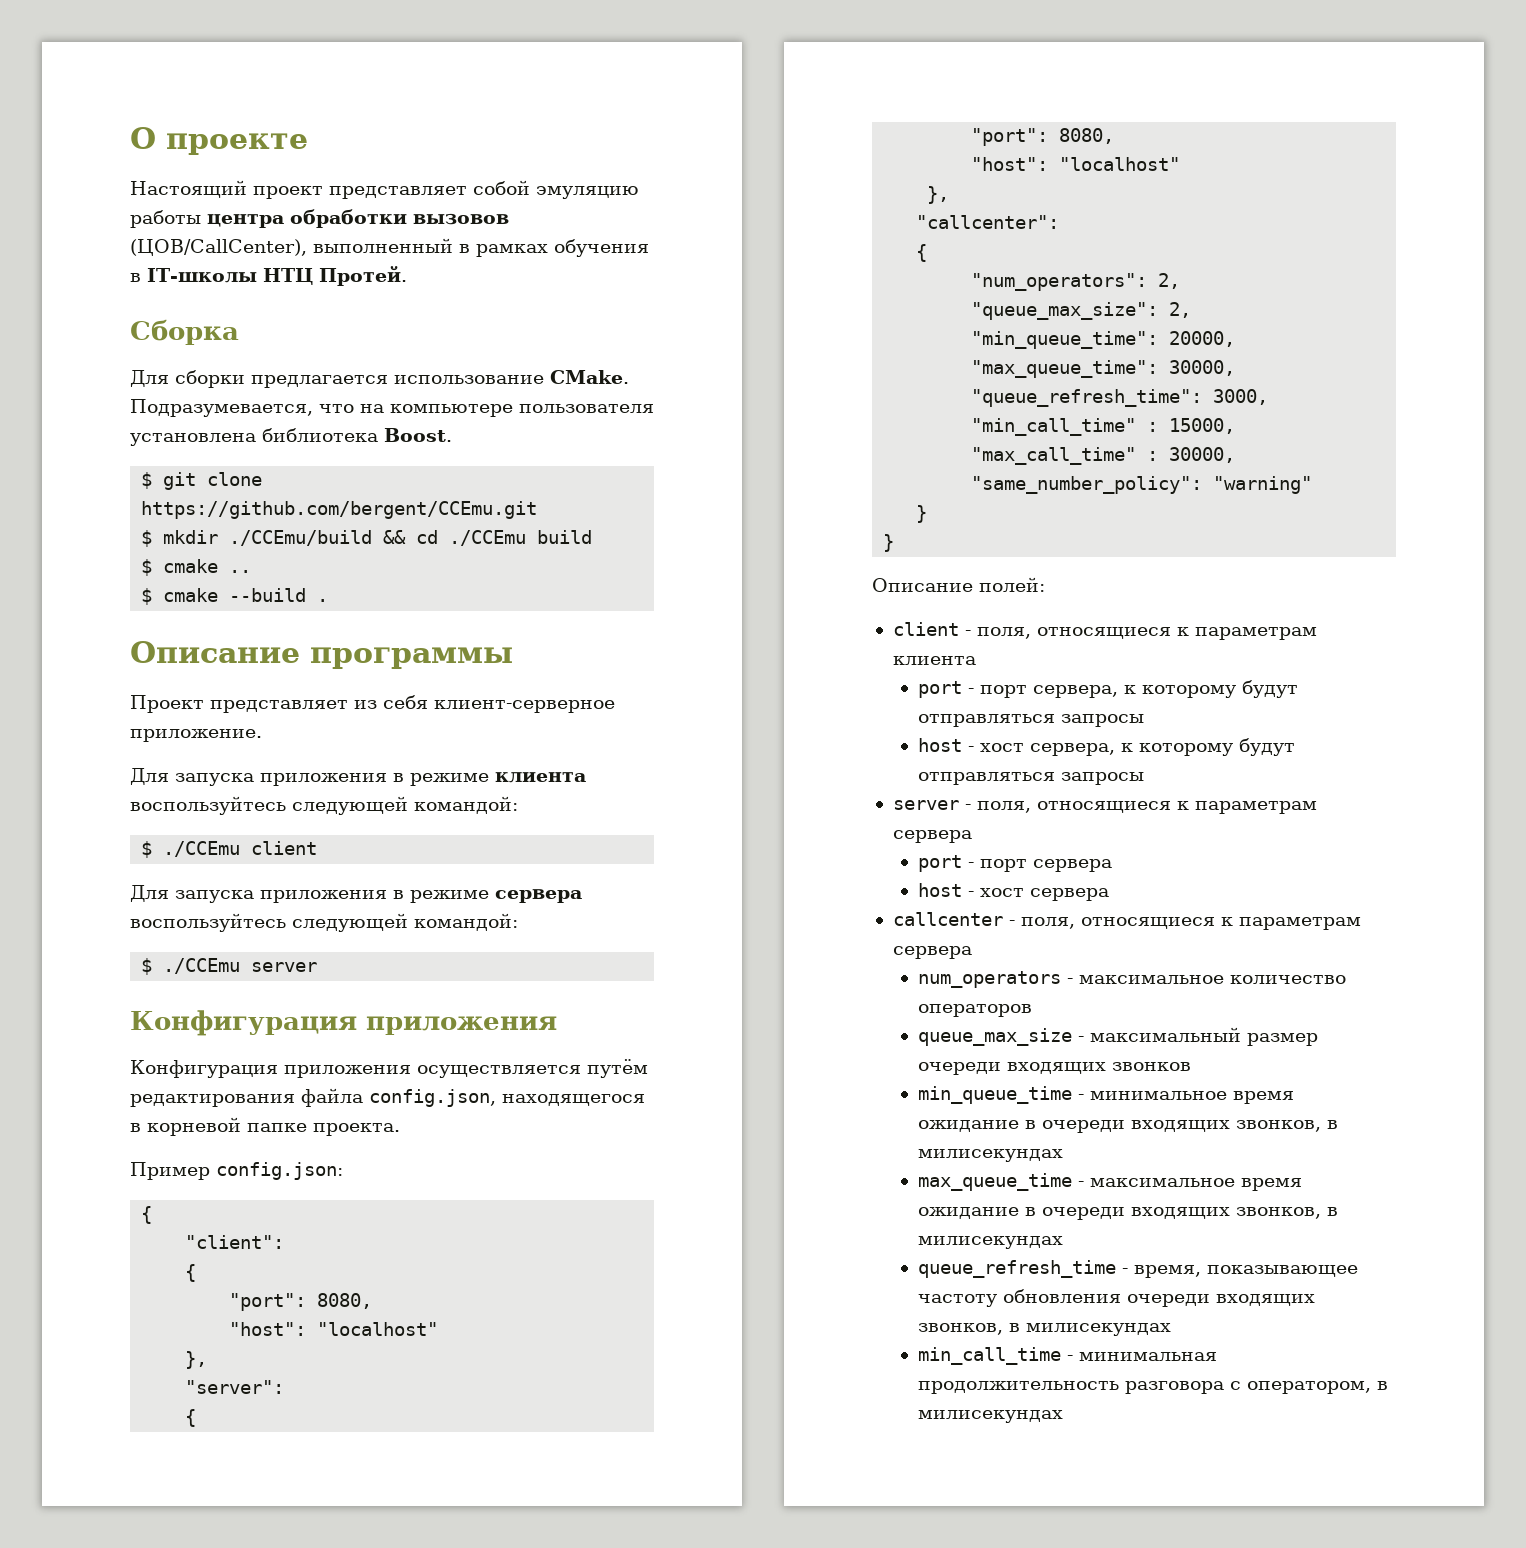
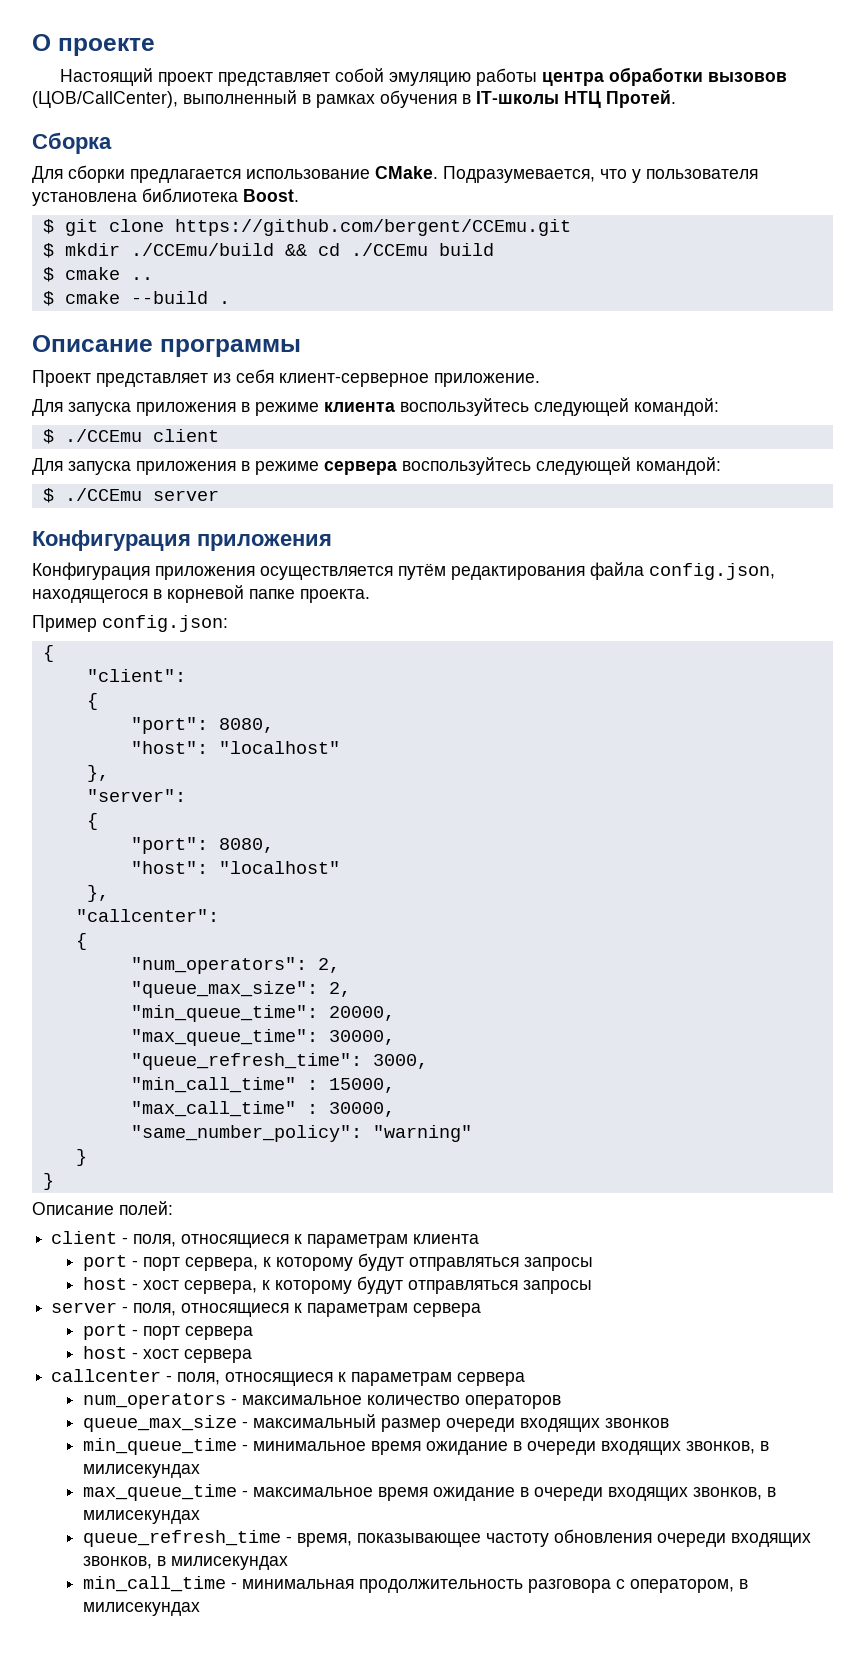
- Подразумевается, что на компьютере пользователя установлена библиотека Boost.
+ Подразумевается, что у пользователя установлена библиотека Boost.

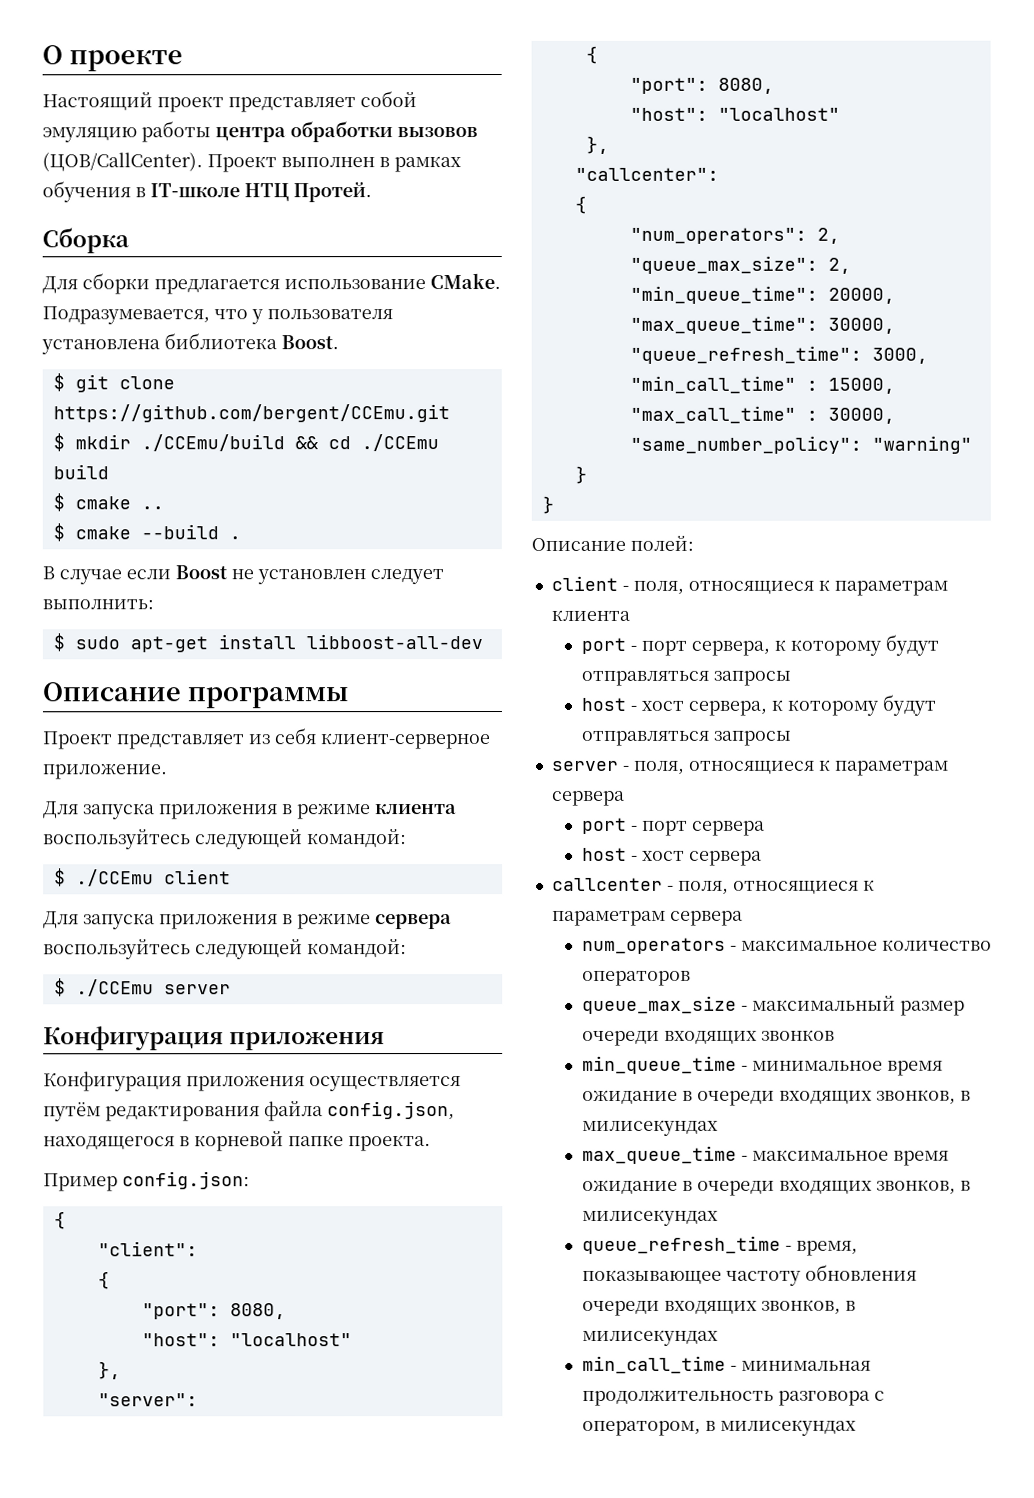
- Настоящий проект представляет собой эмуляцию работы центра обработки вызовов (ЦОВ/CallCenter), выполненный в рамках обучения в IT-школы НТЦ Протей.
+ Настоящий проект представляет собой эмуляцию работы центра обработки вызовов (ЦОВ/CallCenter). Проект выполнен в рамках обучения в IT-школе НТЦ Протей.
+ В случае если Boost не установлен следует выполнить:
+ $ sudo apt-get install libboost-all-dev

